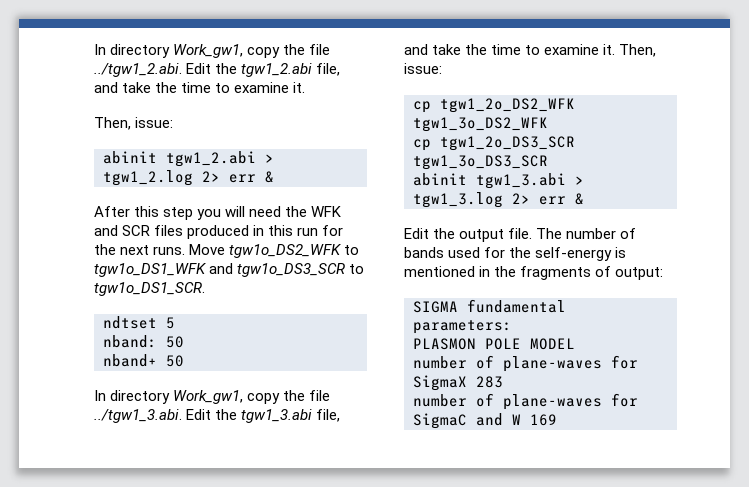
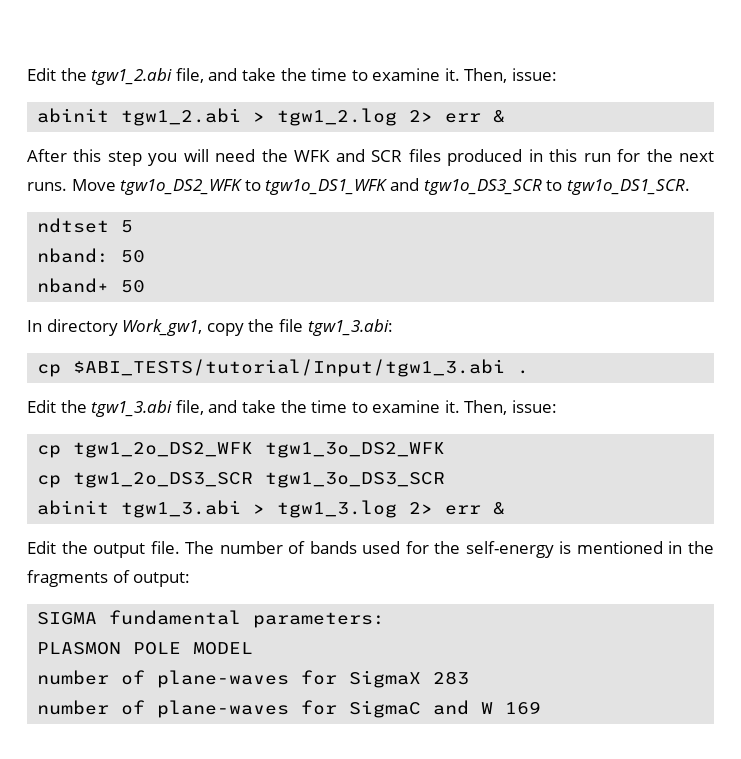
- In directory Work_gw1, copy the file ../tgw1_2.abi. Edit the tgw1_2.abi file, and take the time to examine it.
- Then, issue:
+ Edit the tgw1_2.abi file, and take the time to examine it. Then, issue:
- In directory Work_gw1, copy the file ../tgw1_3.abi. Edit the tgw1_3.abi file, and take the time to examine it.
+ In directory Work_gw1, copy the file tgw1_3.abi:
+ cp $ABI_TESTS/tutorial/Input/tgw1_3.abi .
+ Edit the tgw1_3.abi file, and take the time to examine it.

